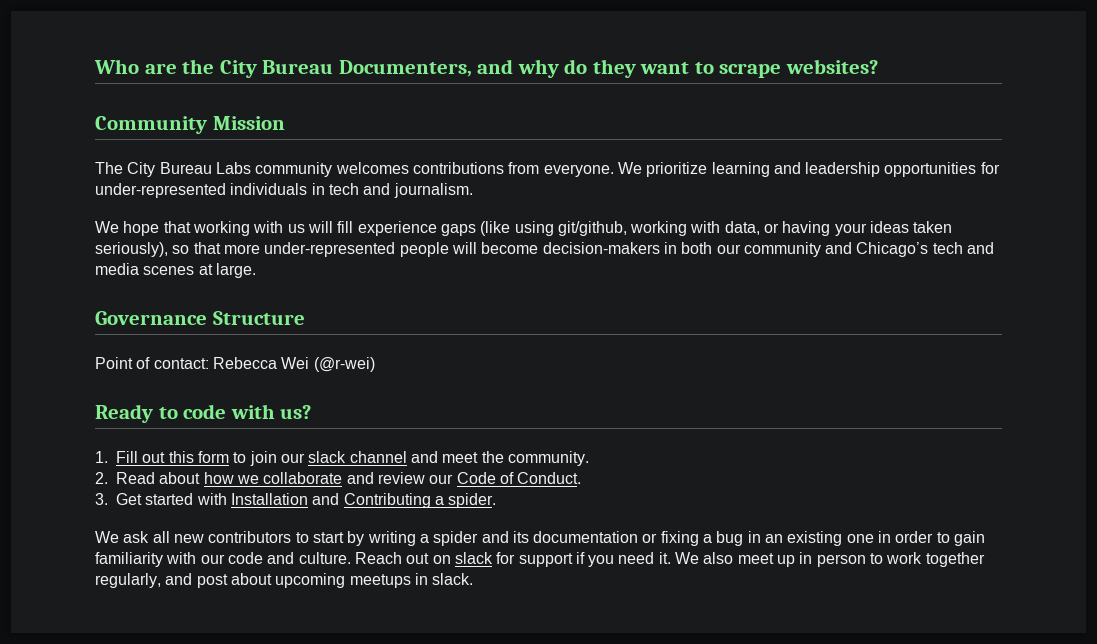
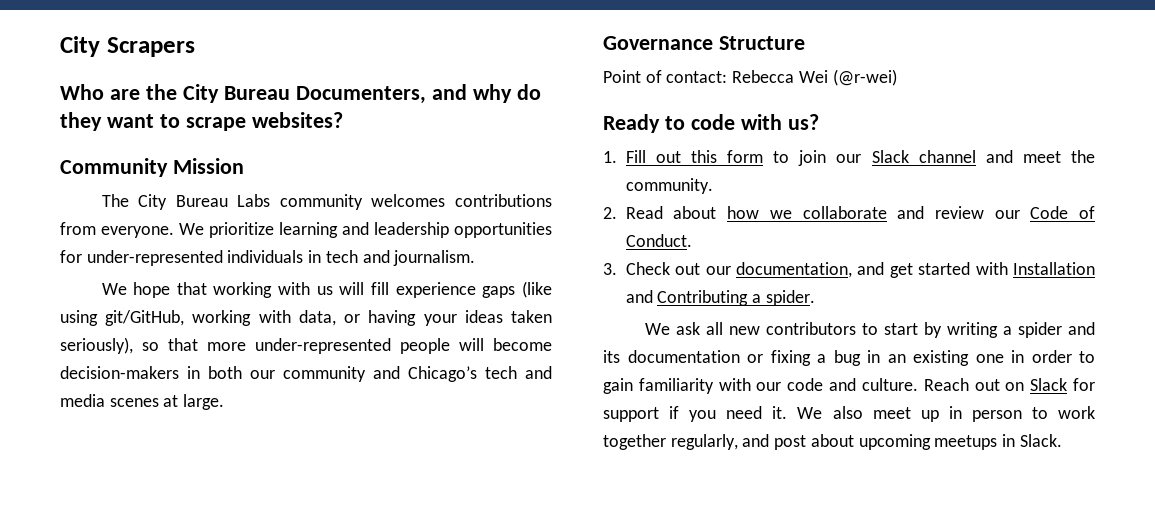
+ City Scrapers
- We hope that working with us will fill experience gaps (like using git/github, working with data, or having your ideas taken seriously), so that more under-represented people will become decision-makers in both our community and Chicago’s tech and media scenes at large.
+ We hope that working with us will fill experience gaps (like using git/GitHub, working with data, or having your ideas taken seriously), so that more under-represented people will become decision-makers in both our community and Chicago’s tech and media scenes at large.
- 1. Fill out this form to join our slack channel and meet the community.
+ 1. Fill out this form to join our Slack channel and meet the community.
- 3. Get started with Installation and Contributing a spider.
+ 3. Check out our documentation, and get started with Installation and Contributing a spider.
- Reach out on slack for support if you need it.
+ Reach out on Slack for support if you need it.
- We also meet up in person to work together regularly, and post about upcoming meetups in slack.
+ We also meet up in person to work together regularly, and post about upcoming meetups in Slack.

